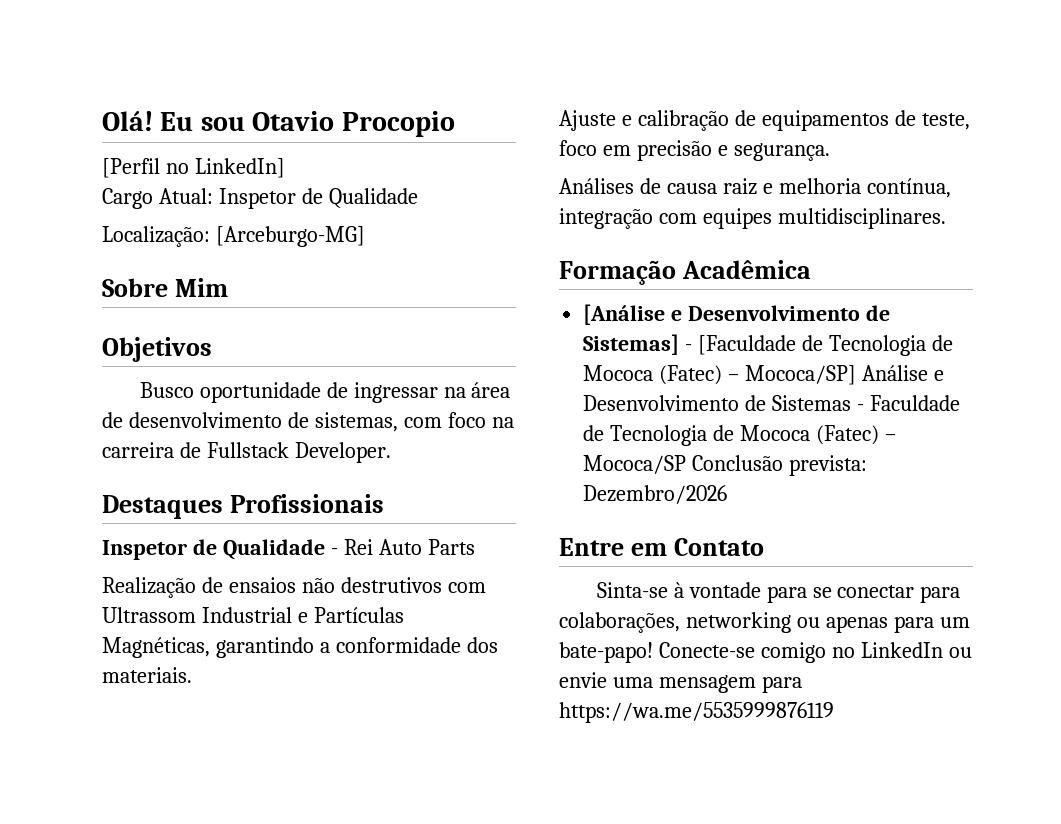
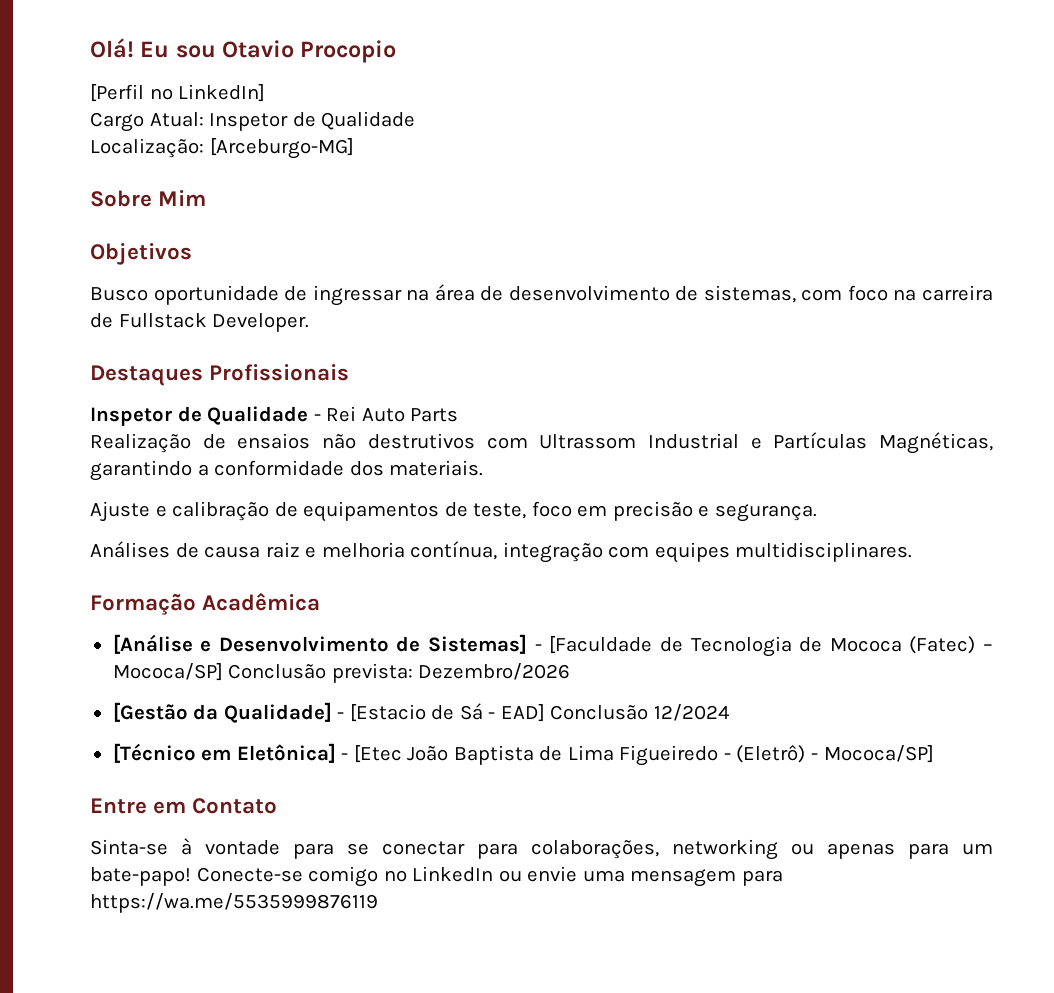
- [Análise e Desenvolvimento de Sistemas] - [Faculdade de Tecnologia de Mococa (Fatec) – Mococa/SP] Análise e Desenvolvimento de Sistemas - Faculdade de Tecnologia de Mococa (Fatec) – Mococa/SP Conclusão prevista: Dezembro/2026
+ [Análise e Desenvolvimento de Sistemas] - [Faculdade de Tecnologia de Mococa (Fatec) – Mococa/SP] Conclusão prevista: Dezembro/2026
+ [Gestão da Qualidade] - [Estacio de Sá - EAD] Conclusão 12/2024
+ [Técnico em Eletônica] - [Etec João Baptista de Lima Figueiredo - (Eletrô) - Mococa/SP]

